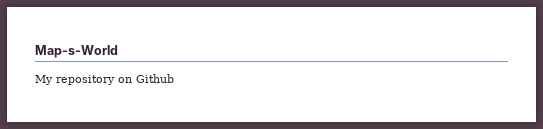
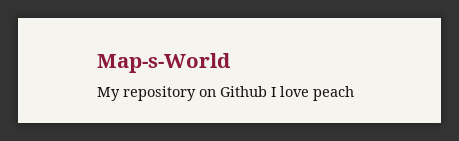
- My repository on Github
+ My repository on Github I love peach

